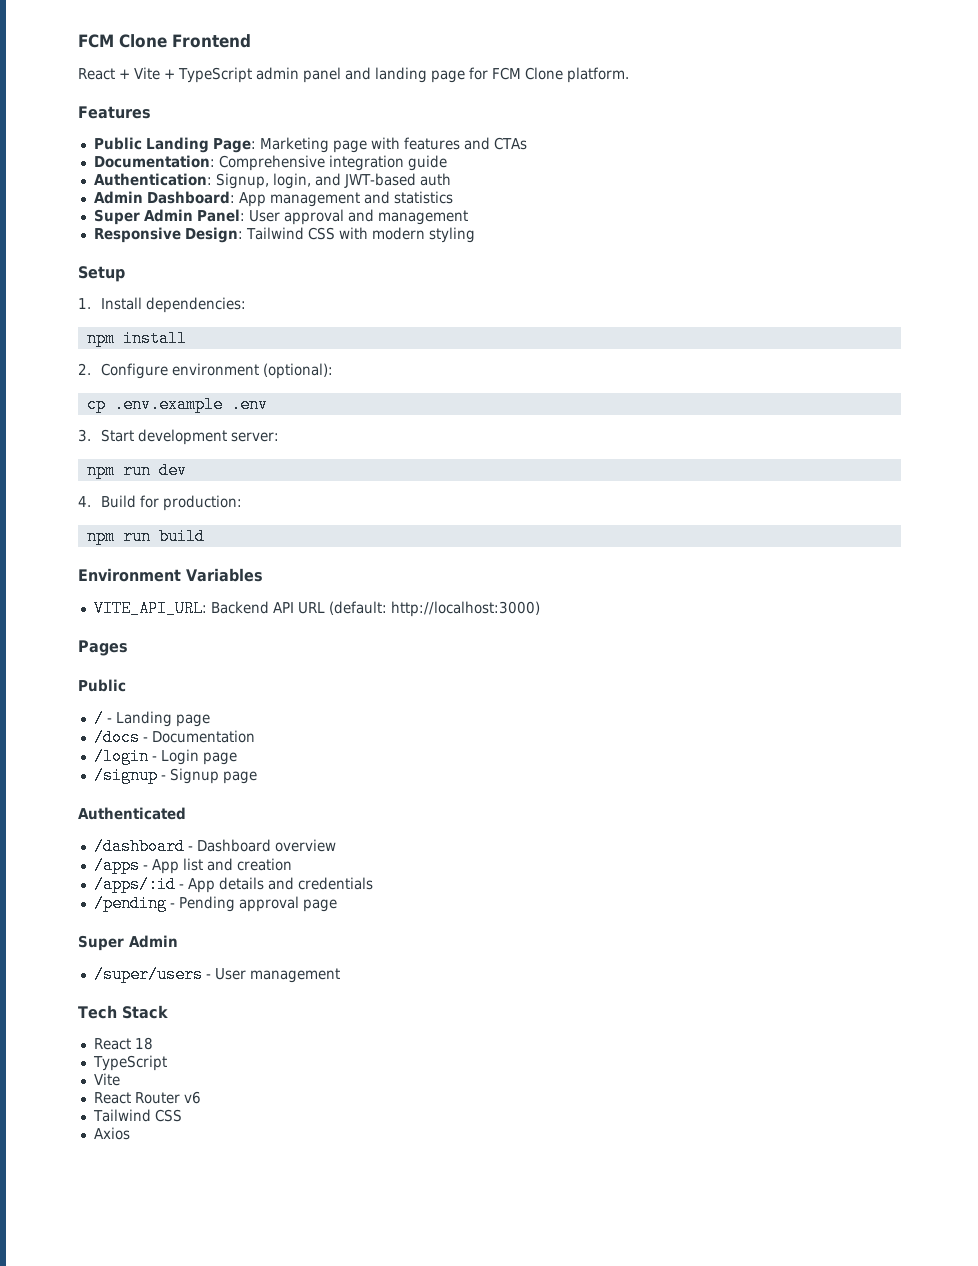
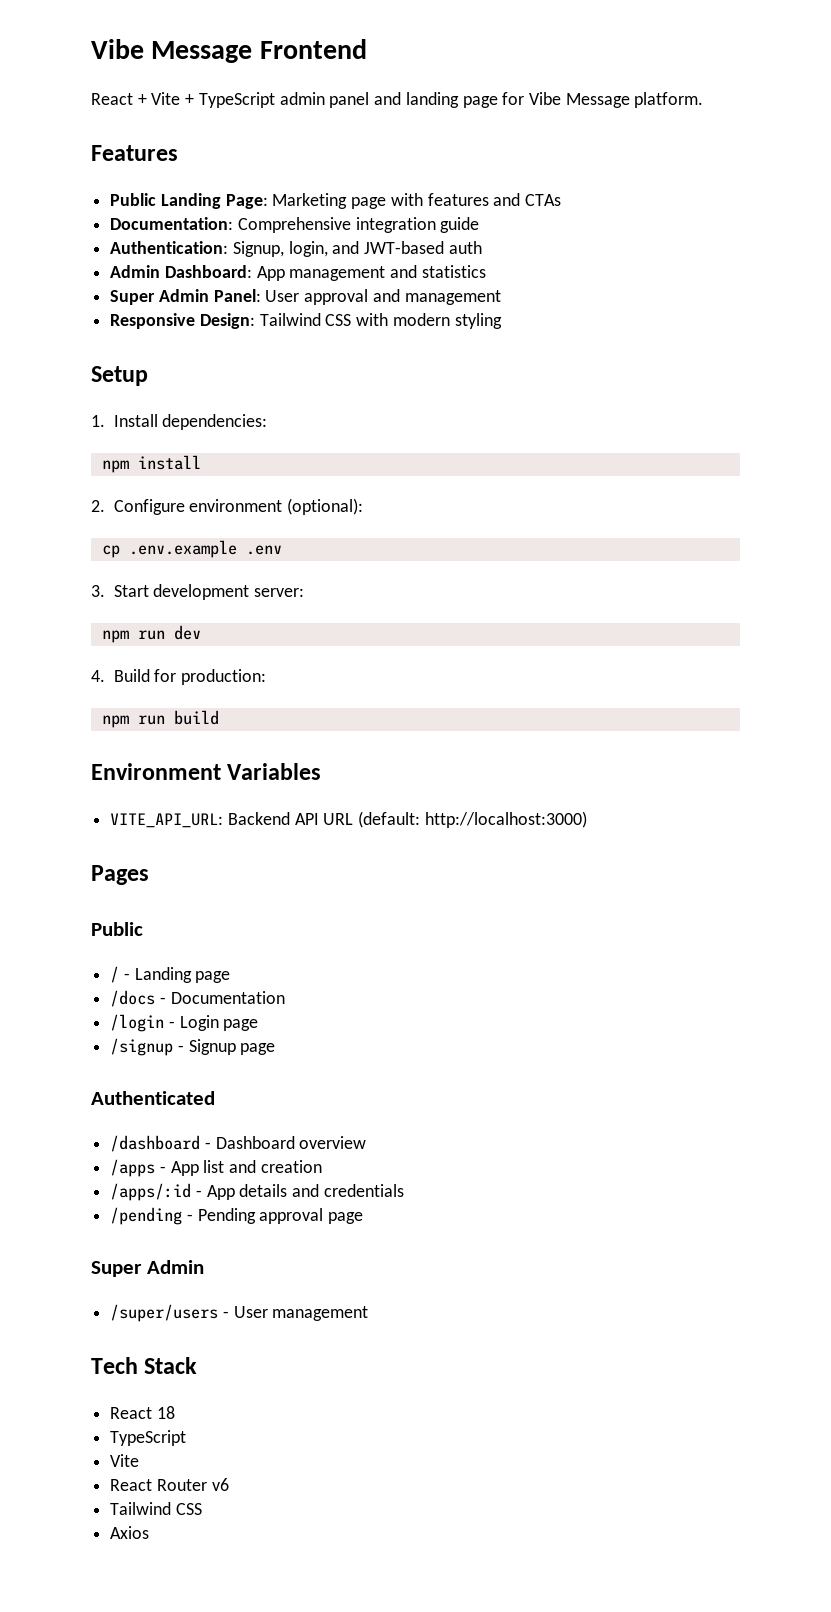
- FCM Clone Frontend
+ Vibe Message Frontend
- React + Vite + TypeScript admin panel and landing page for FCM Clone platform.
+ React + Vite + TypeScript admin panel and landing page for Vibe Message platform.

